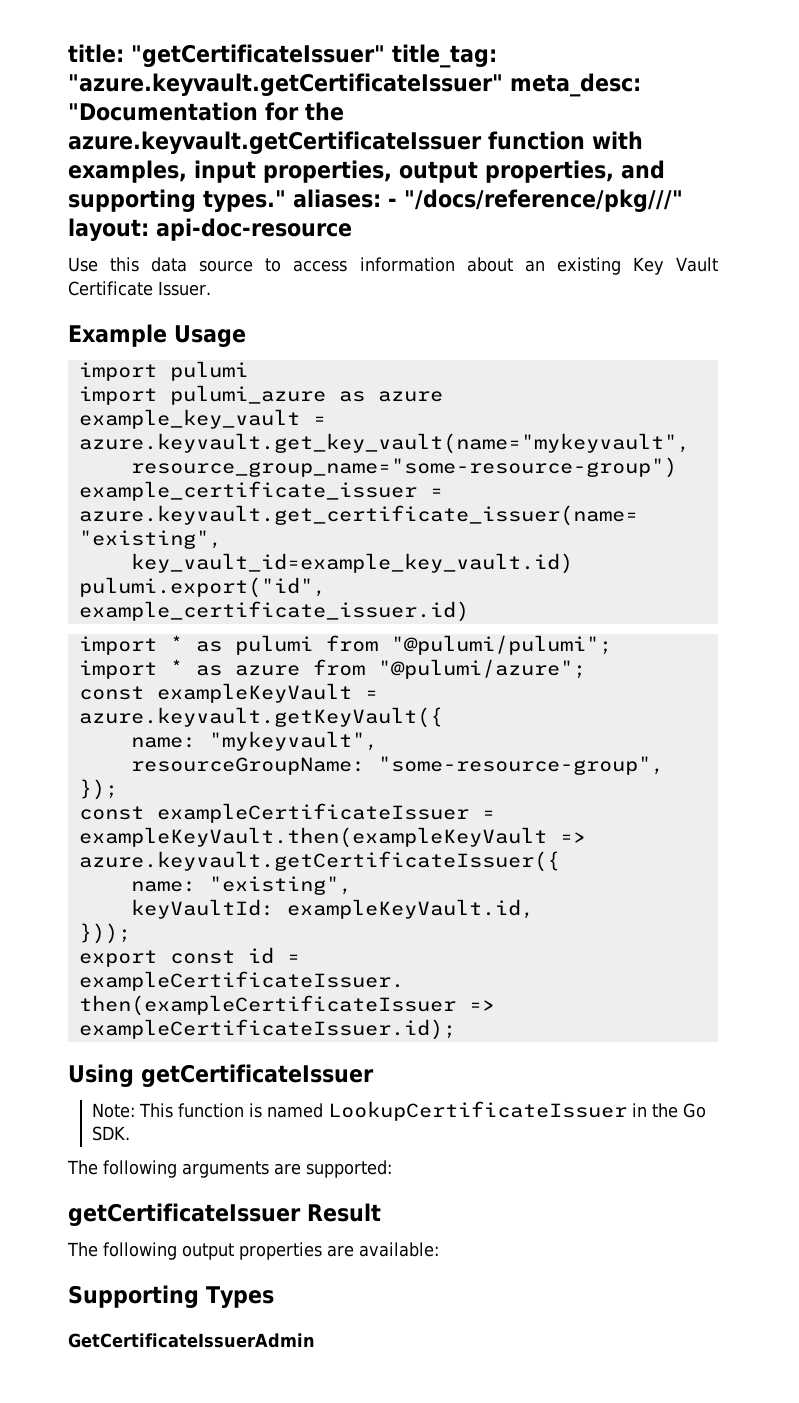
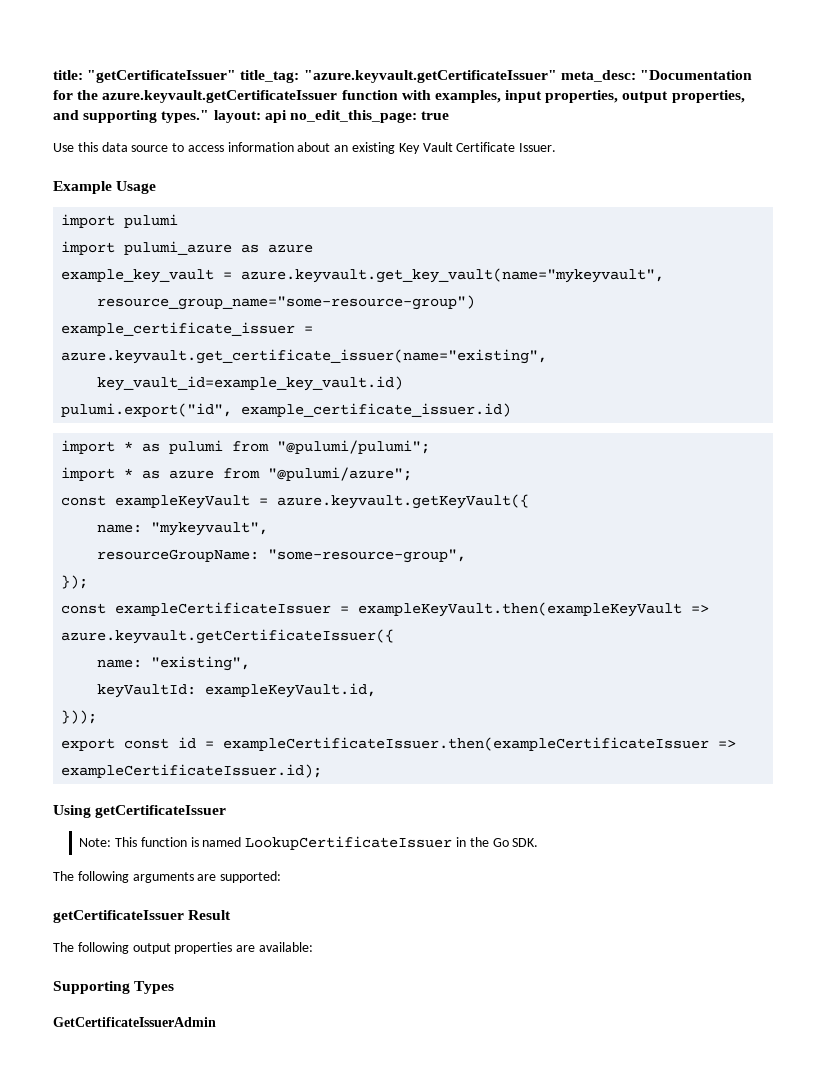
- title: "getCertificateIssuer" title_tag: "azure.keyvault.getCertificateIssuer" meta_desc: "Documentation for the azure.keyvault.getCertificateIssuer function with examples, input properties, output properties, and supporting types." aliases: - "/docs/reference/pkg///" layout: api-doc-resource
+ title: "getCertificateIssuer" title_tag: "azure.keyvault.getCertificateIssuer" meta_desc: "Documentation for the azure.keyvault.getCertificateIssuer function with examples, input properties, output properties, and supporting types." layout: api no_edit_this_page: true

